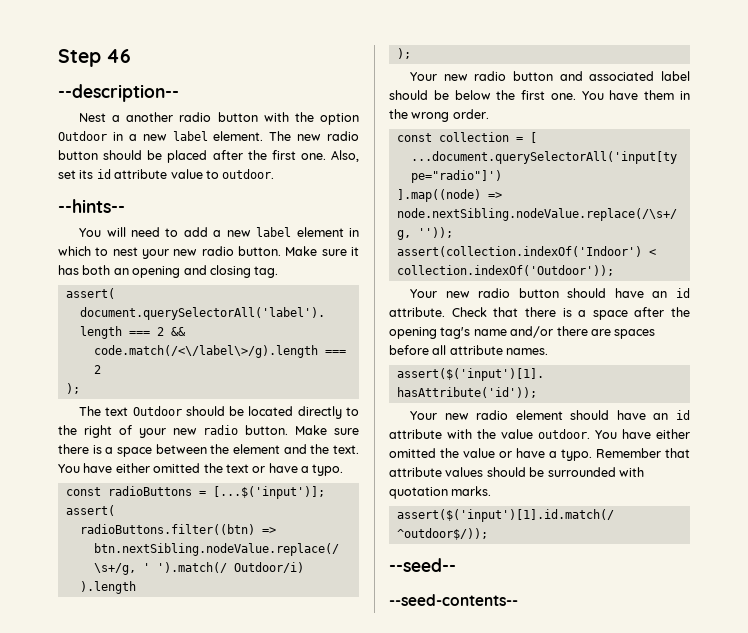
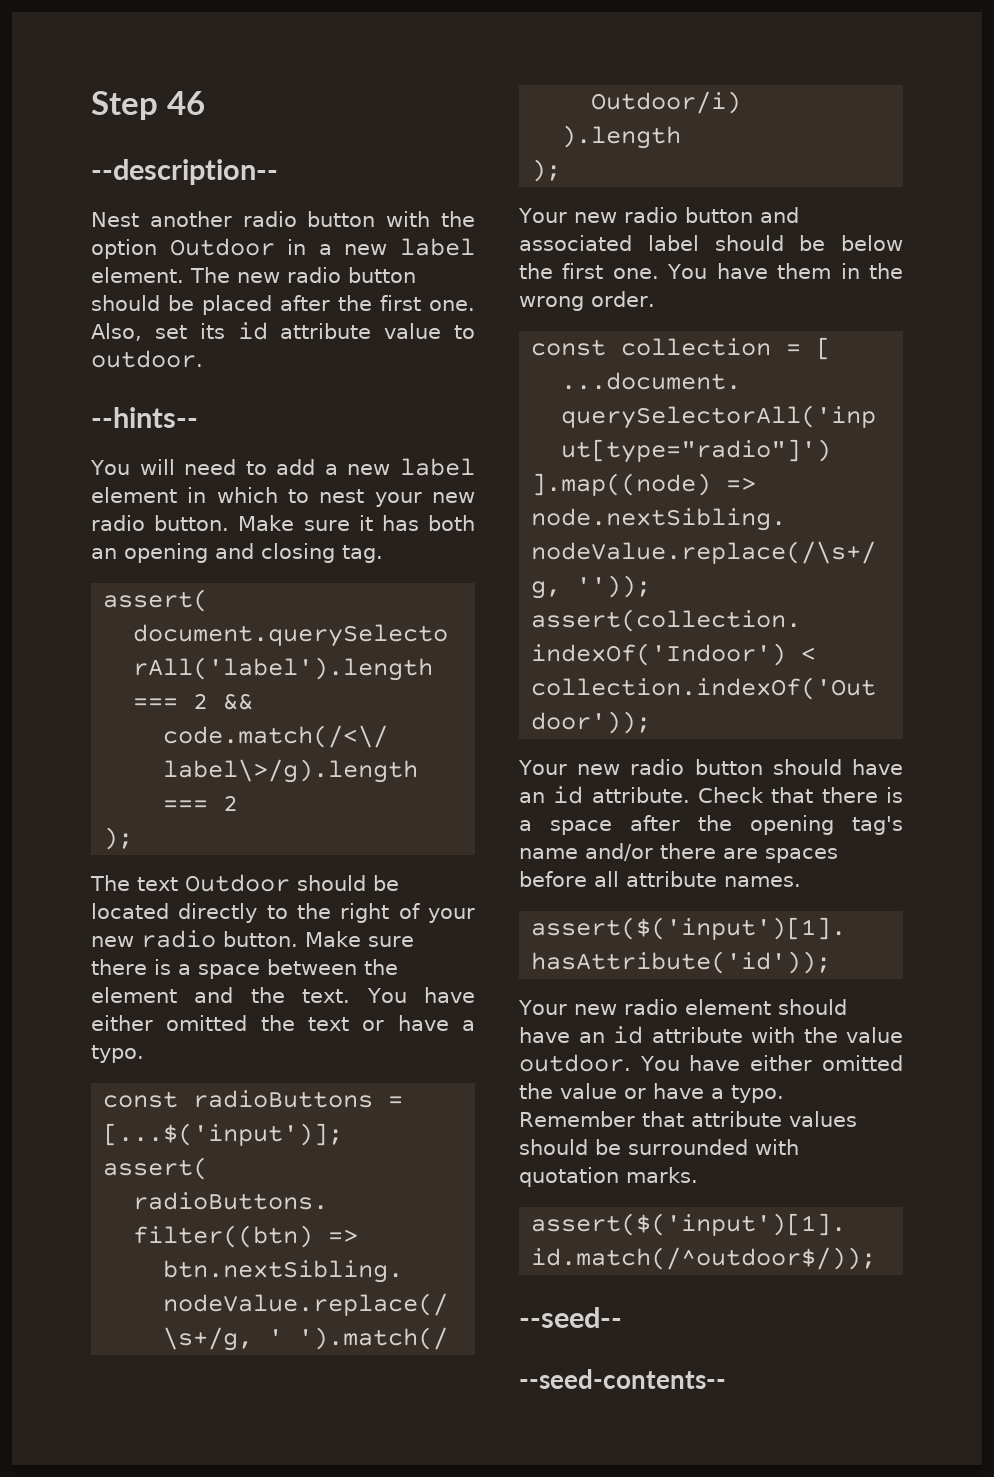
- Nest a another radio button with the option Outdoor in a new label element.
+ Nest another radio button with the option Outdoor in a new label element.

